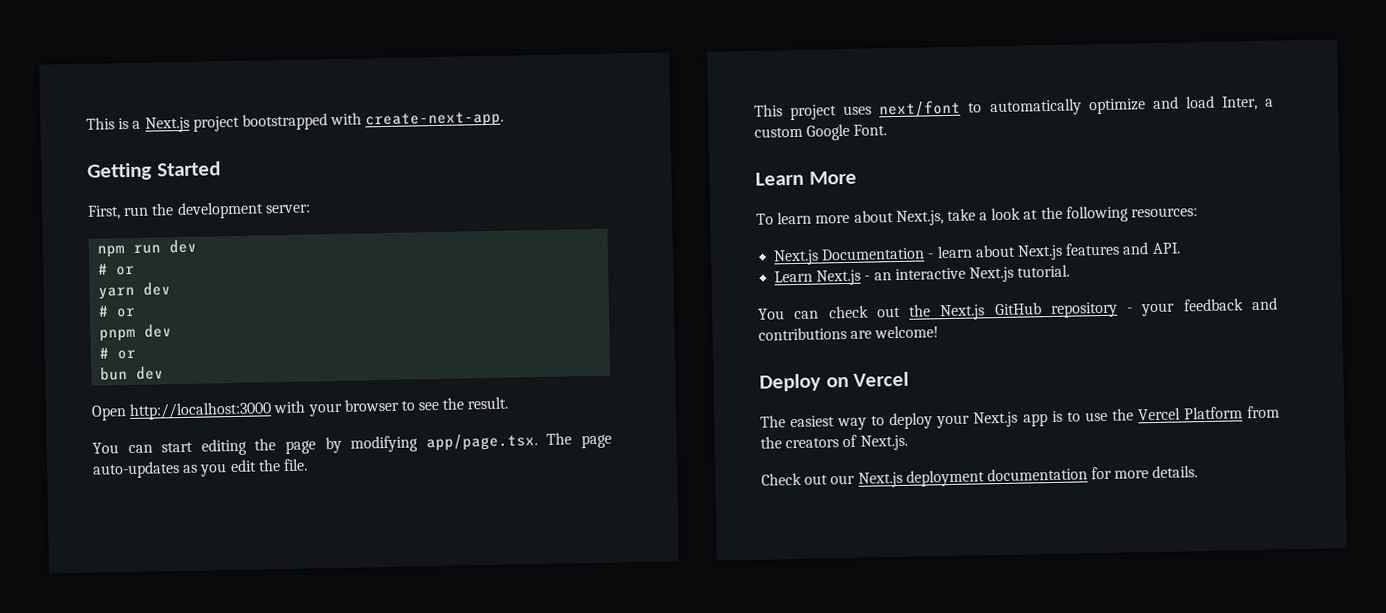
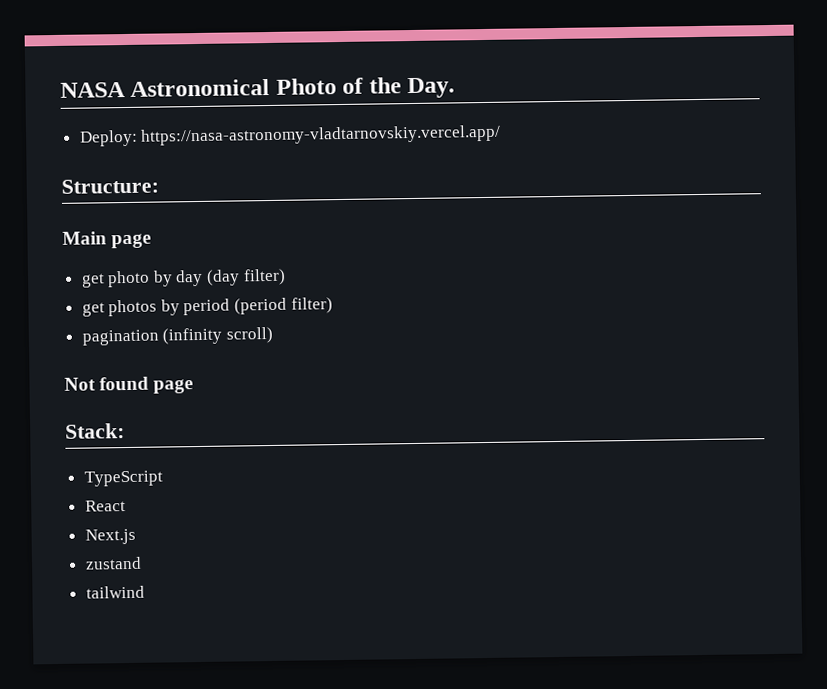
- This is a Next.js project bootstrapped with create-next-app.
- Getting Started
- First, run the development server:
- npm run dev
- # or
- yarn dev
- # or
- pnpm dev
- # or
- bun dev
- Open http://localhost:3000 with your browser to see the result.
- You can start editing the page by modifying app/page.tsx. The page auto-updates as you edit the file.
- This project uses next/font to automatically optimize and load Inter, a custom Google Font.
- Learn More
- To learn more about Next.js, take a look at the following resources:
- Next.js Documentation - learn about Next.js features and API.
- Learn Next.js - an interactive Next.js tutorial.
- You can check out the Next.js GitHub repository - your feedback and contributions are welcome!
- Deploy on Vercel
- The easiest way to deploy your Next.js app is to use the Vercel Platform from the creators of Next.js.
- Check out our Next.js deployment documentation for more details.
+ NASA Astronomical Photo of the Day.
+ Deploy: https://nasa-astronomy-vladtarnovskiy.vercel.app/
+ Structure:
+ Main page
+ get photo by day (day filter)
+ get photos by period (period filter)
+ pagination (infinity scroll)
+ Not found page
+ Stack:
+ TypeScript
+ React
+ Next.js
+ zustand
+ tailwind

